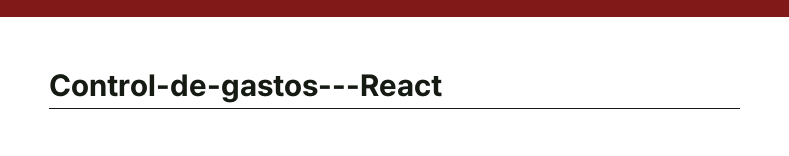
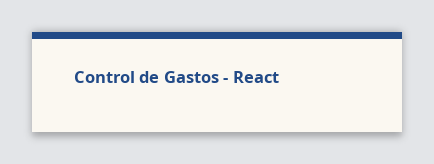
- Control-de-gastos---React
+ Control de Gastos - React

